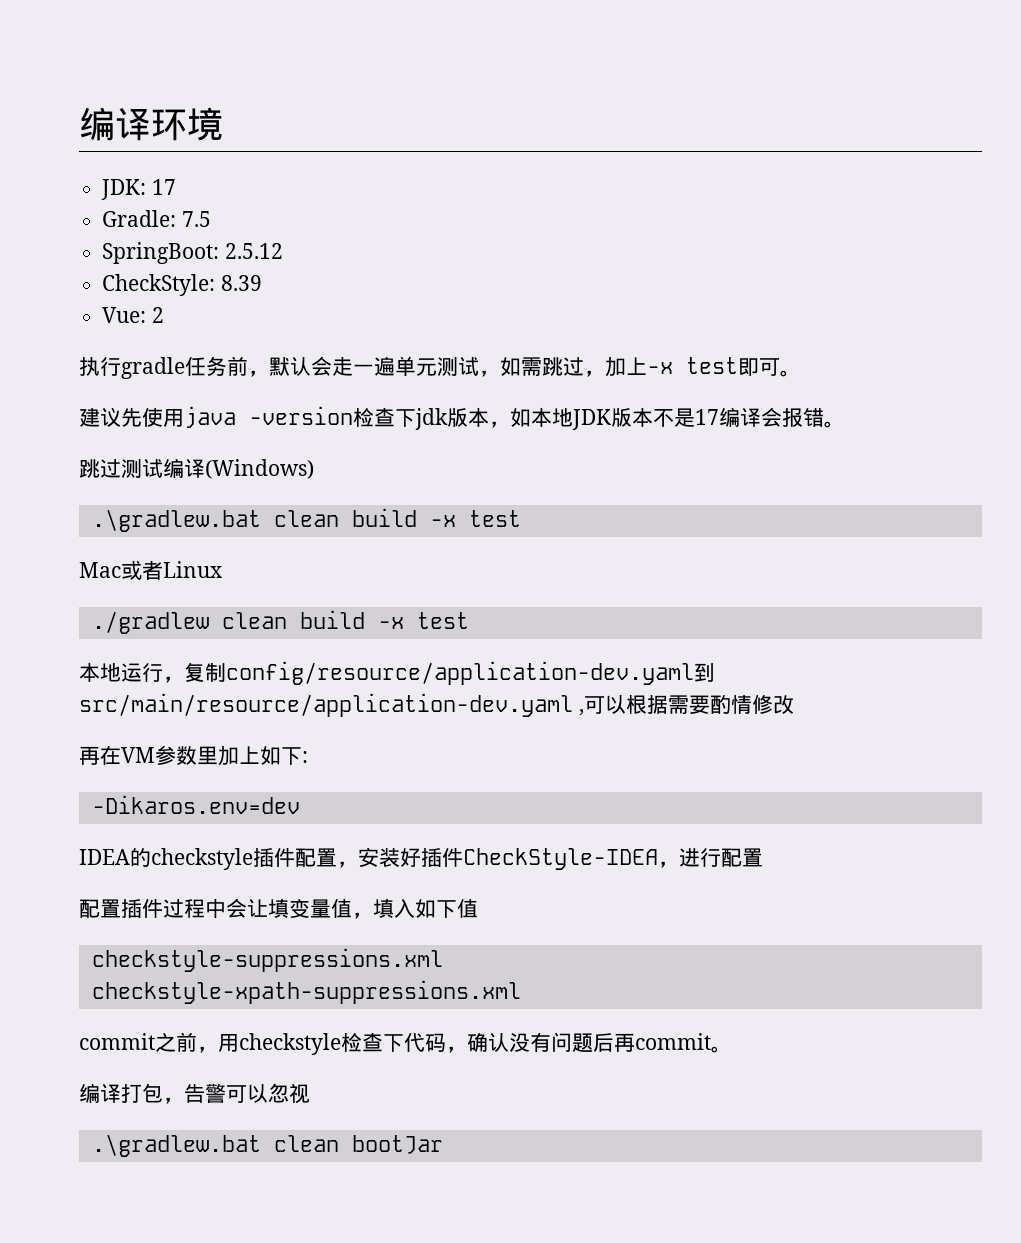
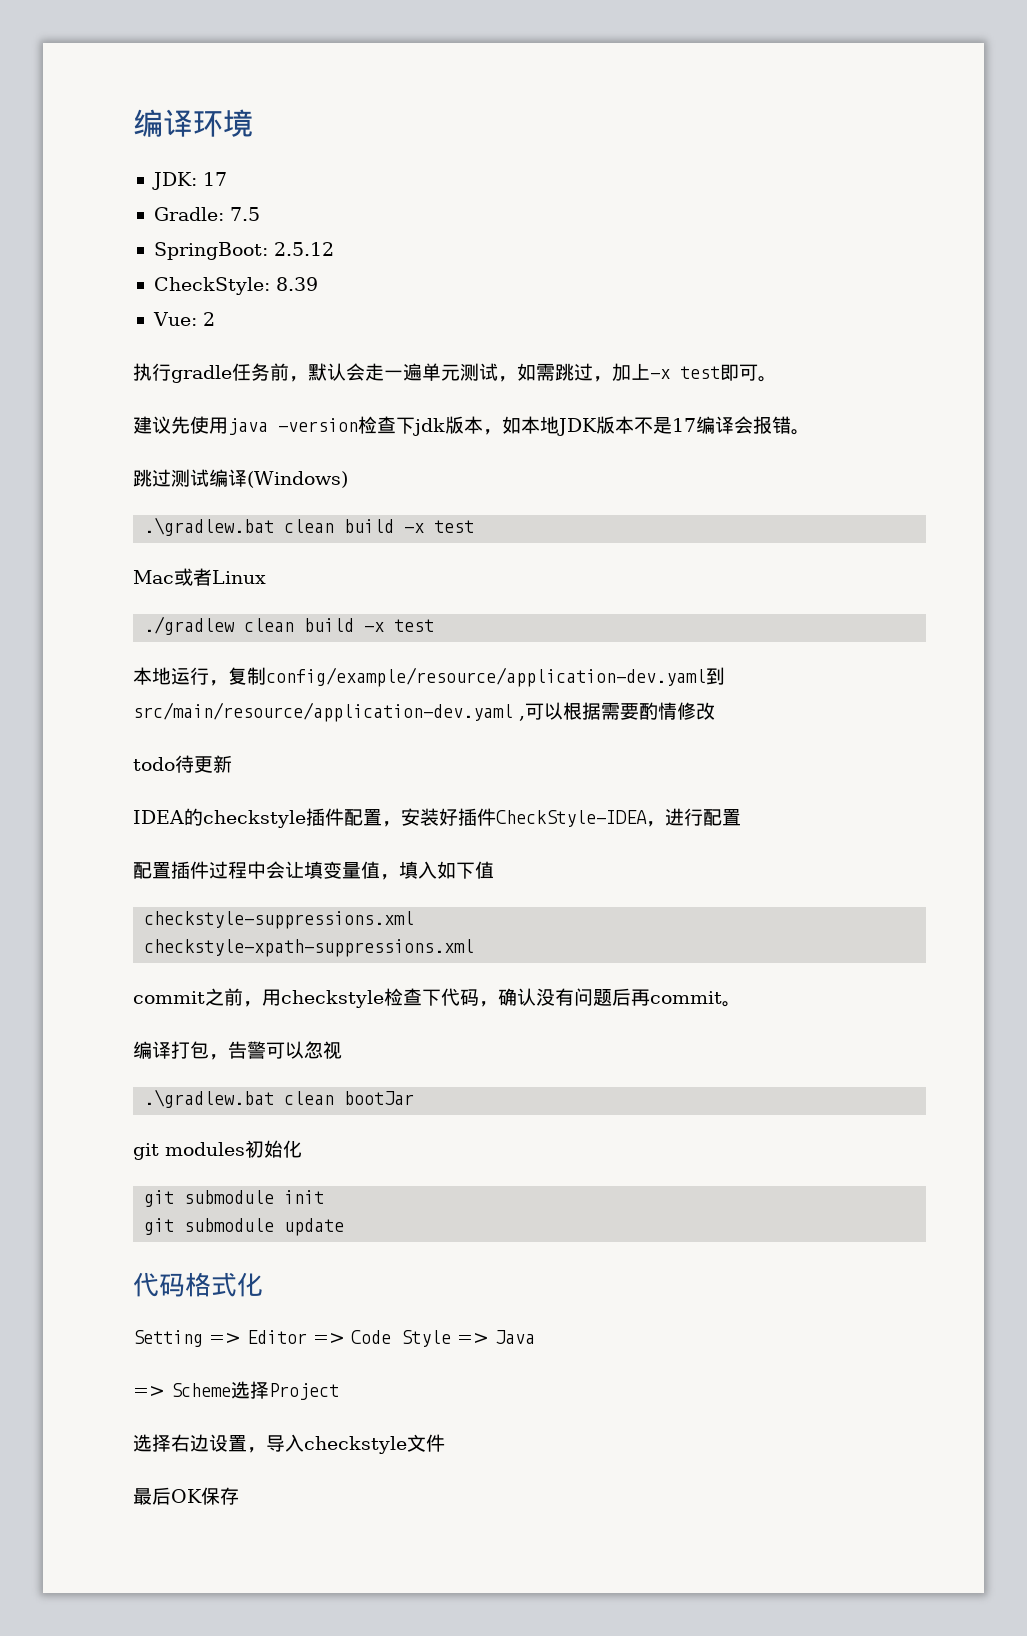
- 本地运行，复制config/resource/application-dev.yaml到src/main/resource/application-dev.yaml ,可以根据需要酌情修改
+ 本地运行，复制config/example/resource/application-dev.yaml到src/main/resource/application-dev.yaml ,可以根据需要酌情修改
- 再在VM参数里加上如下:
- -Dikaros.env=dev
+ todo待更新
+ git modules初始化
+ git submodule init
+ git submodule update
+ 代码格式化
+ Setting => Editor => Code Style => Java
+ => Scheme选择Project
+ 选择右边设置，导入checkstyle文件
+ 最后OK保存

